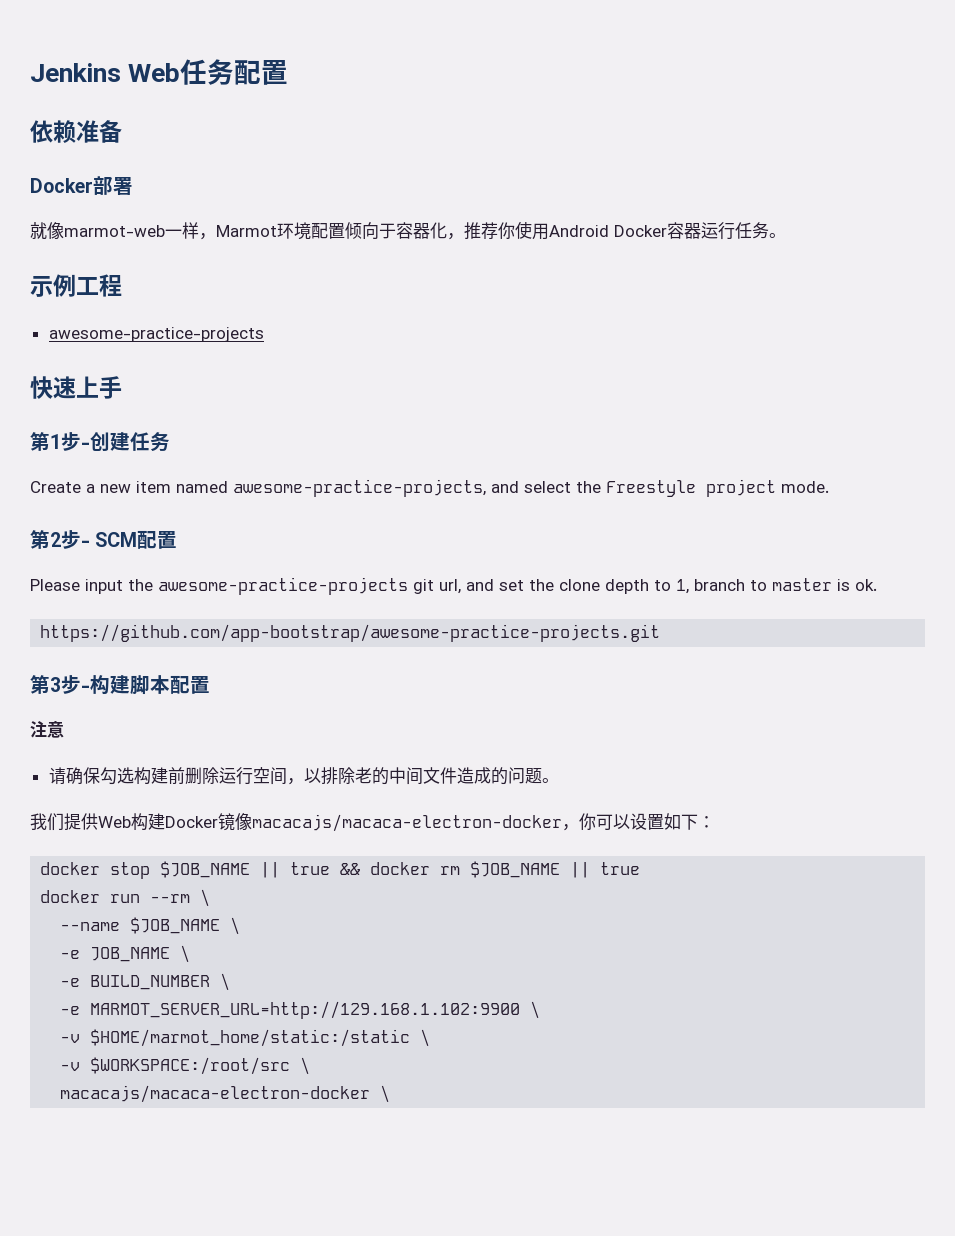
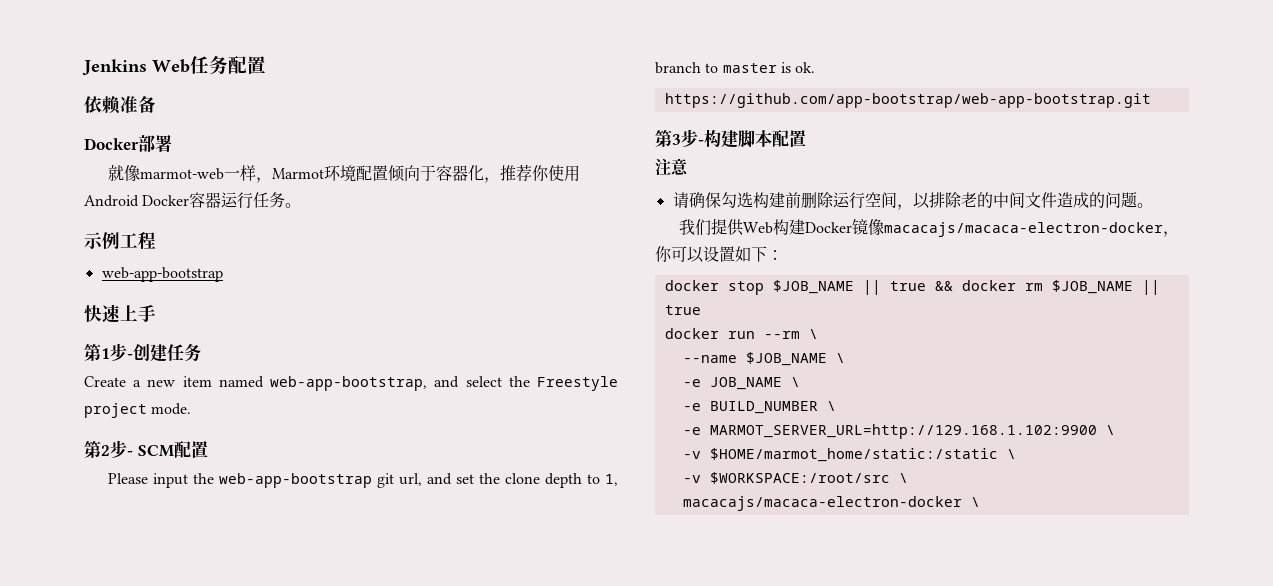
  示例工程
- awesome-practice-projects
+ web-app-bootstrap
- Create a new item named awesome-practice-projects, and select the Freestyle project mode.
+ Create a new item named web-app-bootstrap, and select the Freestyle project mode.
- Please input the awesome-practice-projects git url, and set the clone depth to 1, branch to master is ok.
+ Please input the web-app-bootstrap git url, and set the clone depth to 1, branch to master is ok.
- https://github.com/app-bootstrap/awesome-practice-projects.git
+ https://github.com/app-bootstrap/web-app-bootstrap.git

